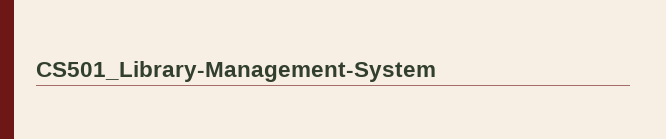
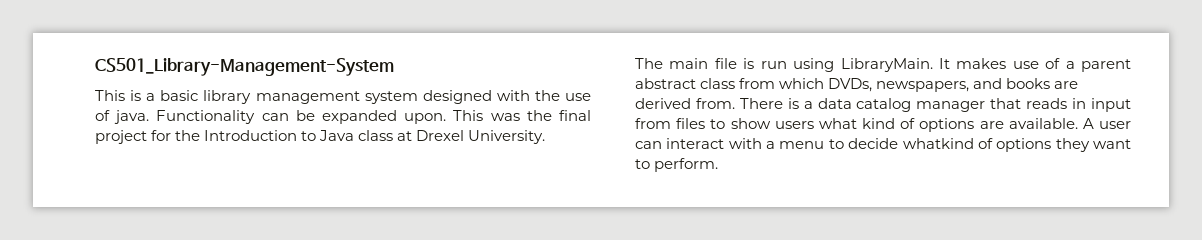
+ This is a basic library management system designed with the use of java. Functionality can be expanded upon. This was the final project for the Introduction to Java class at Drexel University.
+ The main file is run using LibraryMain. It makes use of a parent abstract class from which DVDs, newspapers, and books are derived from. There is a data catalog manager that reads in input from files to show users what kind of options are available. A user can interact with a menu to decide whatkind of options they want to perform.

